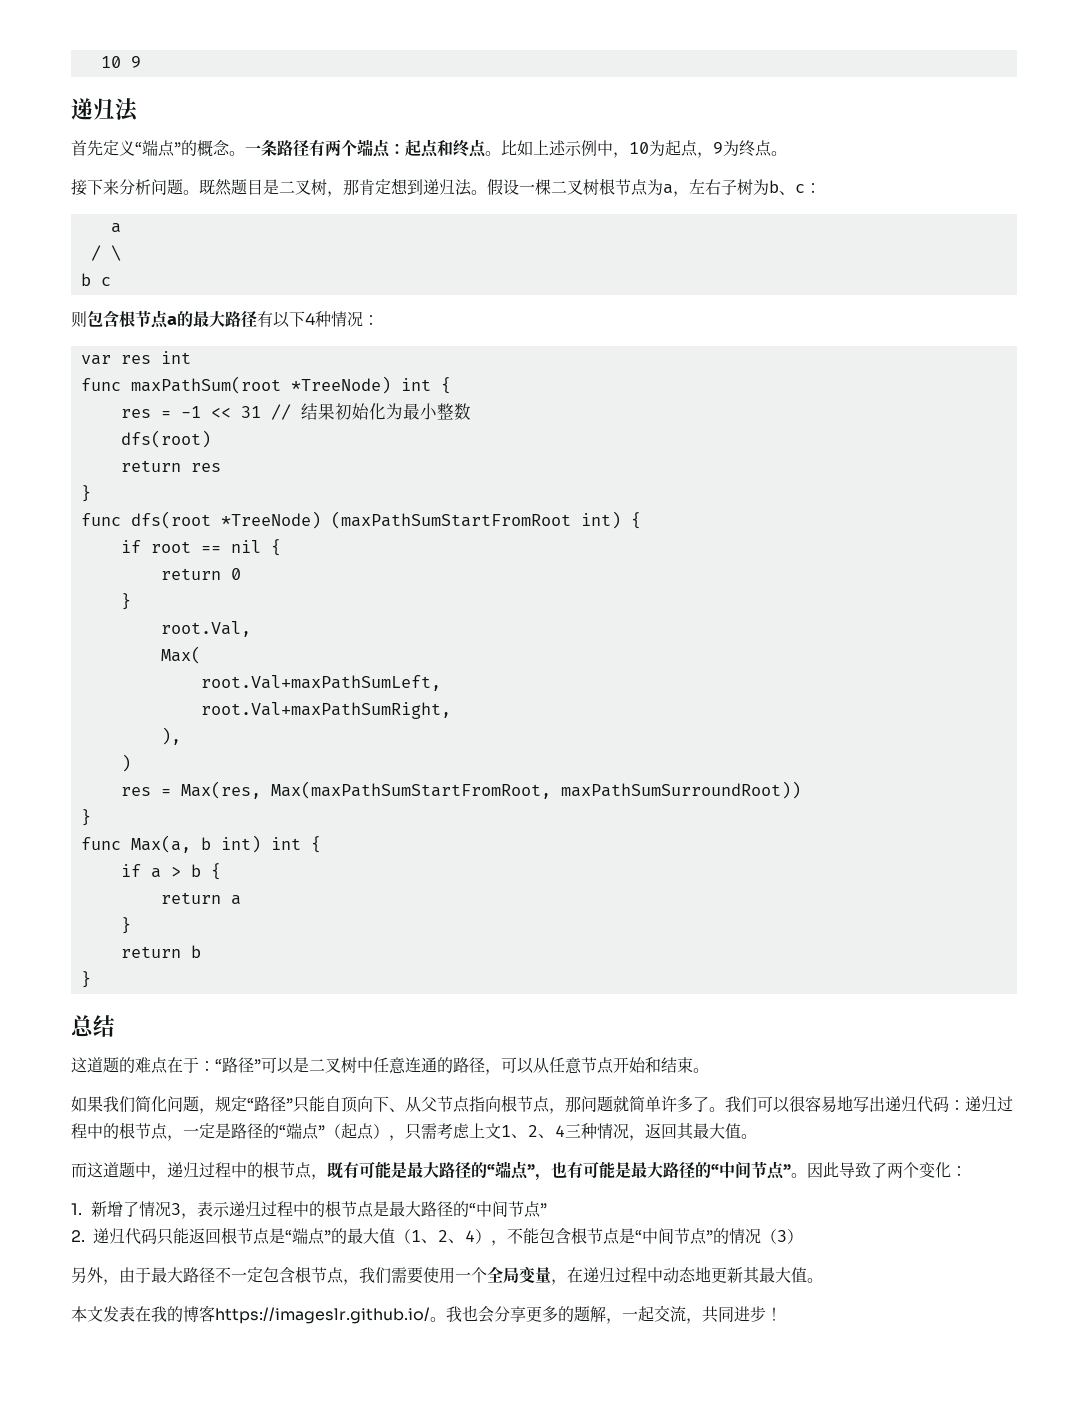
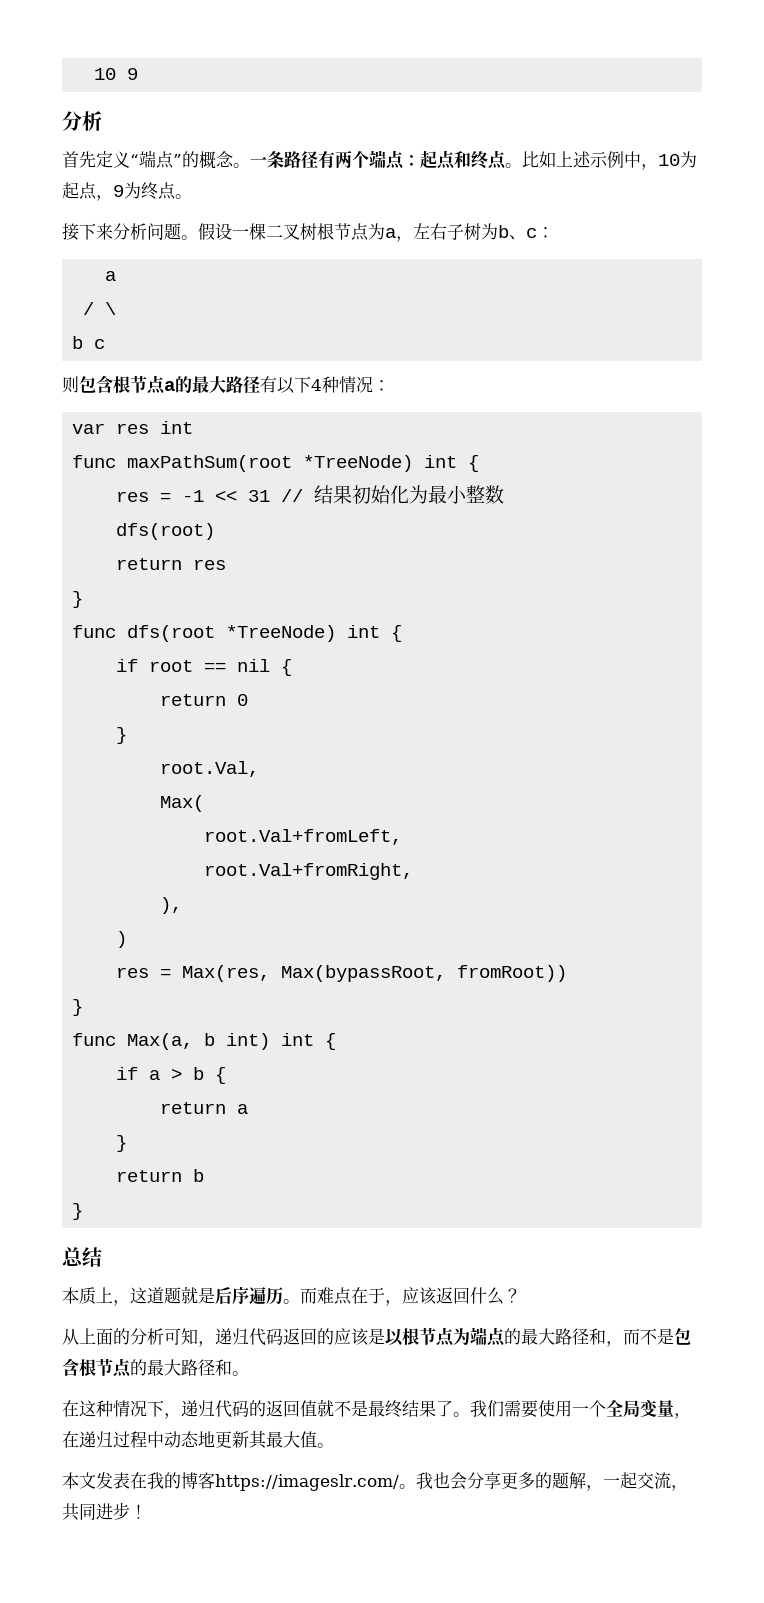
  10 9
- 递归法
+ 分析
- 既然题目是二叉树，那肯定想到递归法。
- func dfs(root *TreeNode) (maxPathSumStartFromRoot int) {
+ func dfs(root *TreeNode) int {
- root.Val+maxPathSumLeft,
- root.Val+maxPathSumRight,
+ root.Val+fromLeft,
+ root.Val+fromRight,
- res = Max(res, Max(maxPathSumStartFromRoot, maxPathSumSurroundRoot))
+ res = Max(res, Max(bypassRoot, fromRoot))
- 这道题的难点在于：“路径”可以是二叉树中任意连通的路径，可以从任意节点开始和结束。
- 如果我们简化问题，规定“路径”只能自顶向下、从父节点指向根节点，那问题就简单许多了。我们可以很容易地写出递归代码：递归过程中的根节点，一定是路径的“端点”（起点），只需考虑上文1、2、4三种情况，返回其最大值。
- 而这道题中，递归过程中的根节点，既有可能是最大路径的“端点”，也有可能是最大路径的“中间节点”。因此导致了两个变化：
- 1.新增了情况3，表示递归过程中的根节点是最大路径的“中间节点”
- 2.递归代码只能返回根节点是“端点”的最大值（1、2、4），不能包含根节点是“中间节点”的情况（3）
- 另外，由于最大路径不一定包含根节点，我们需要使用一个全局变量，在递归过程中动态地更新其最大值。
+ 本质上，这道题就是后序遍历。而难点在于，应该返回什么？
+ 从上面的分析可知，递归代码返回的应该是以根节点为端点的最大路径和，而不是包含根节点的最大路径和。
+ 在这种情况下，递归代码的返回值就不是最终结果了。我们需要使用一个全局变量，在递归过程中动态地更新其最大值。
- 本文发表在我的博客https://imageslr.github.io/。
+ 本文发表在我的博客https://imageslr.com/。

